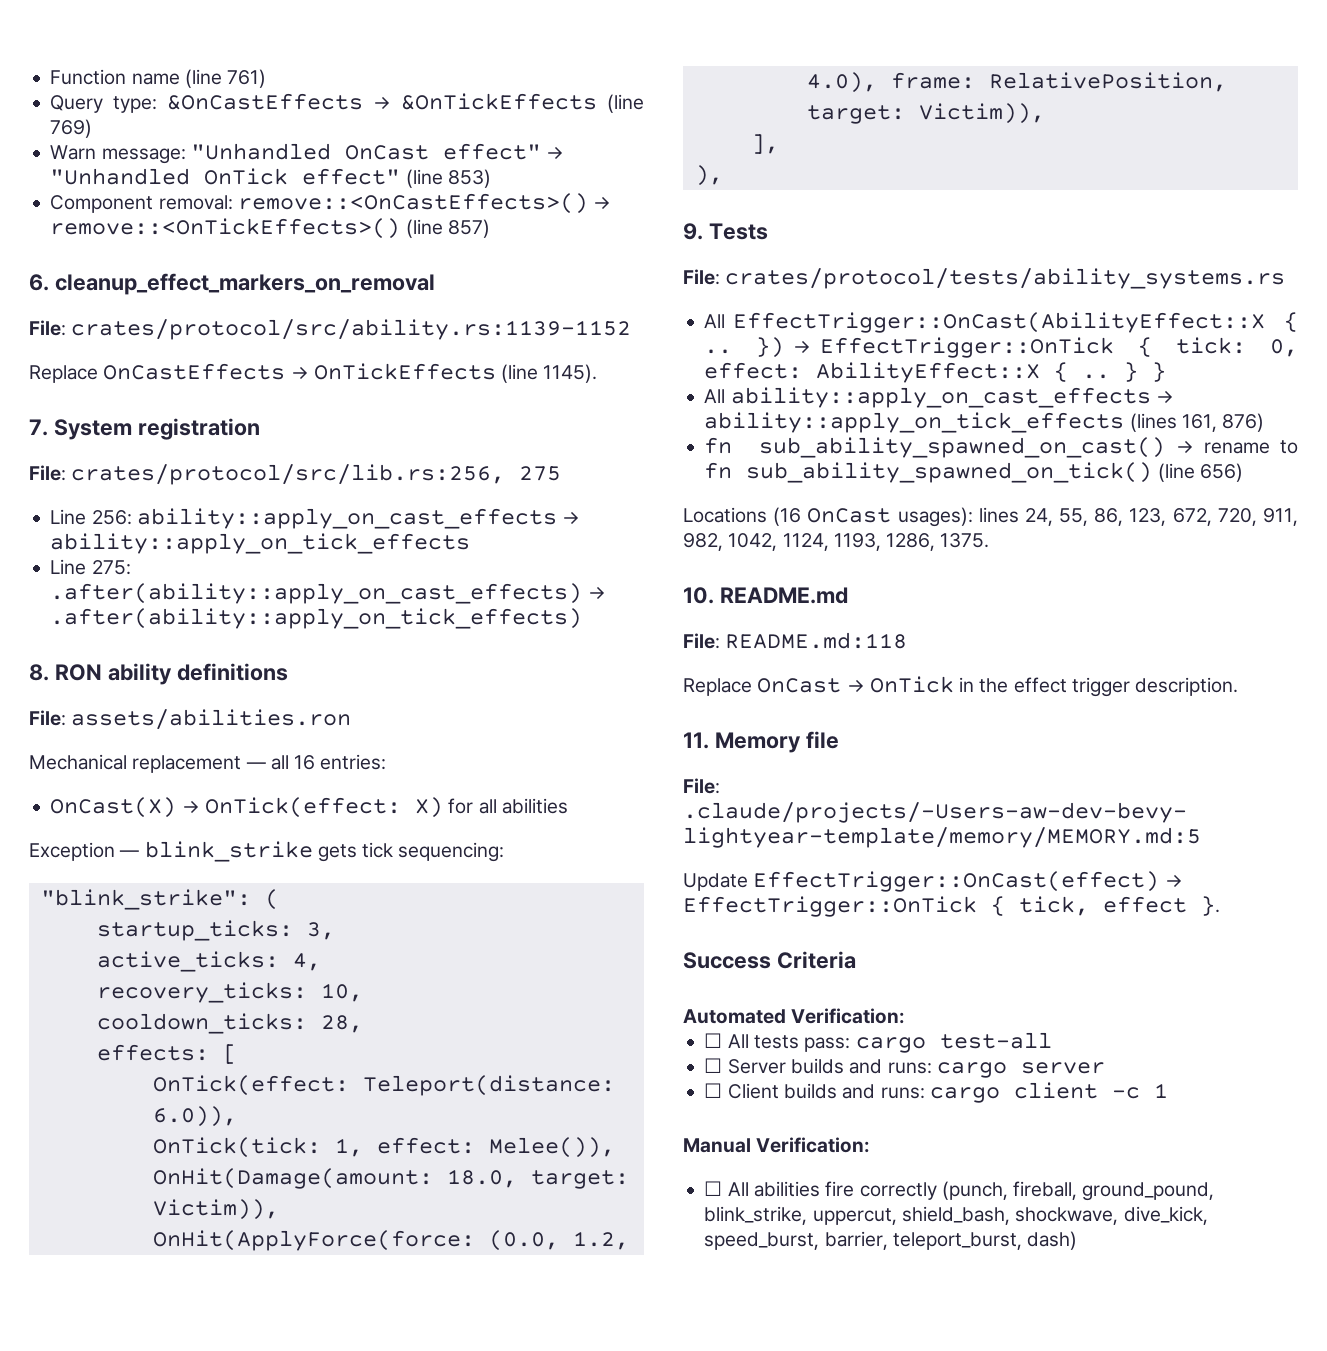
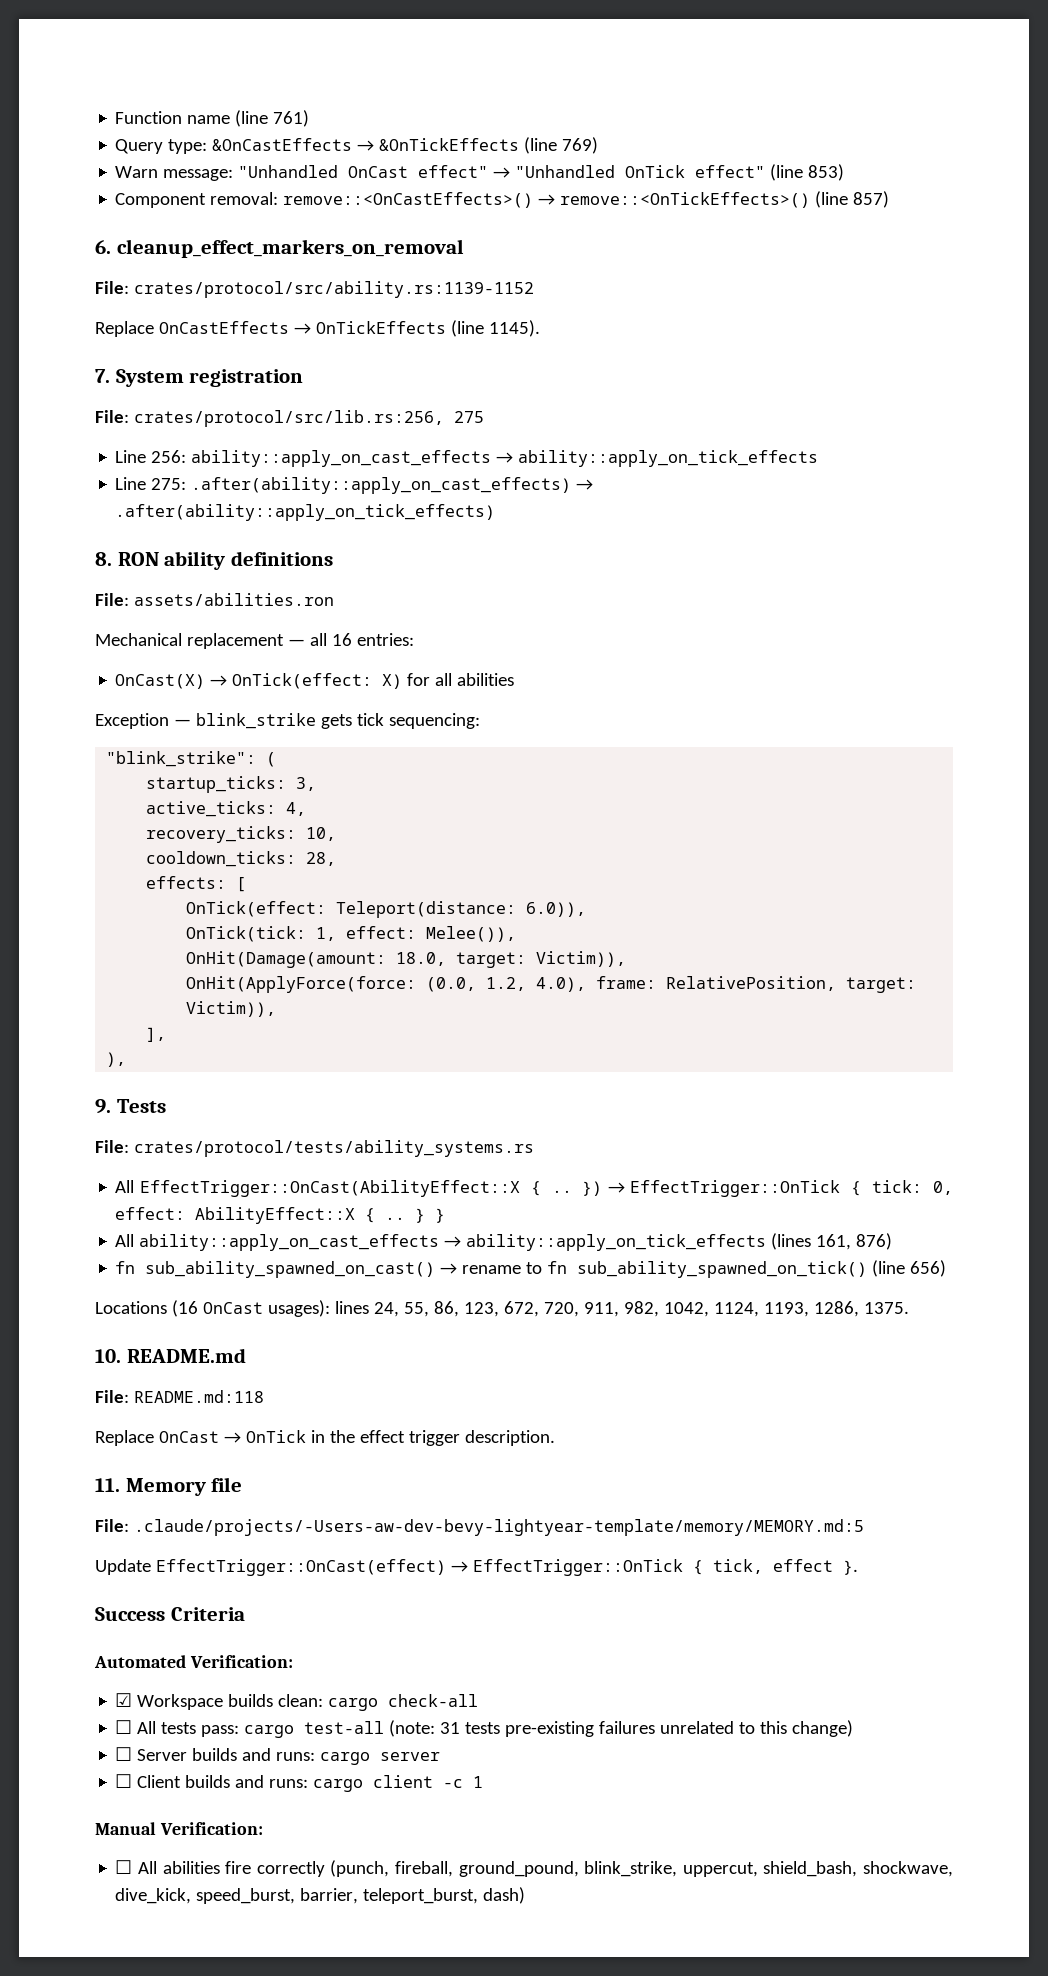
+ ☑ Workspace builds clean: cargo check-all
- ☐ All tests pass: cargo test-all
+ ☐ All tests pass: cargo test-all (note: 31 tests pre-existing failures unrelated to this change)

